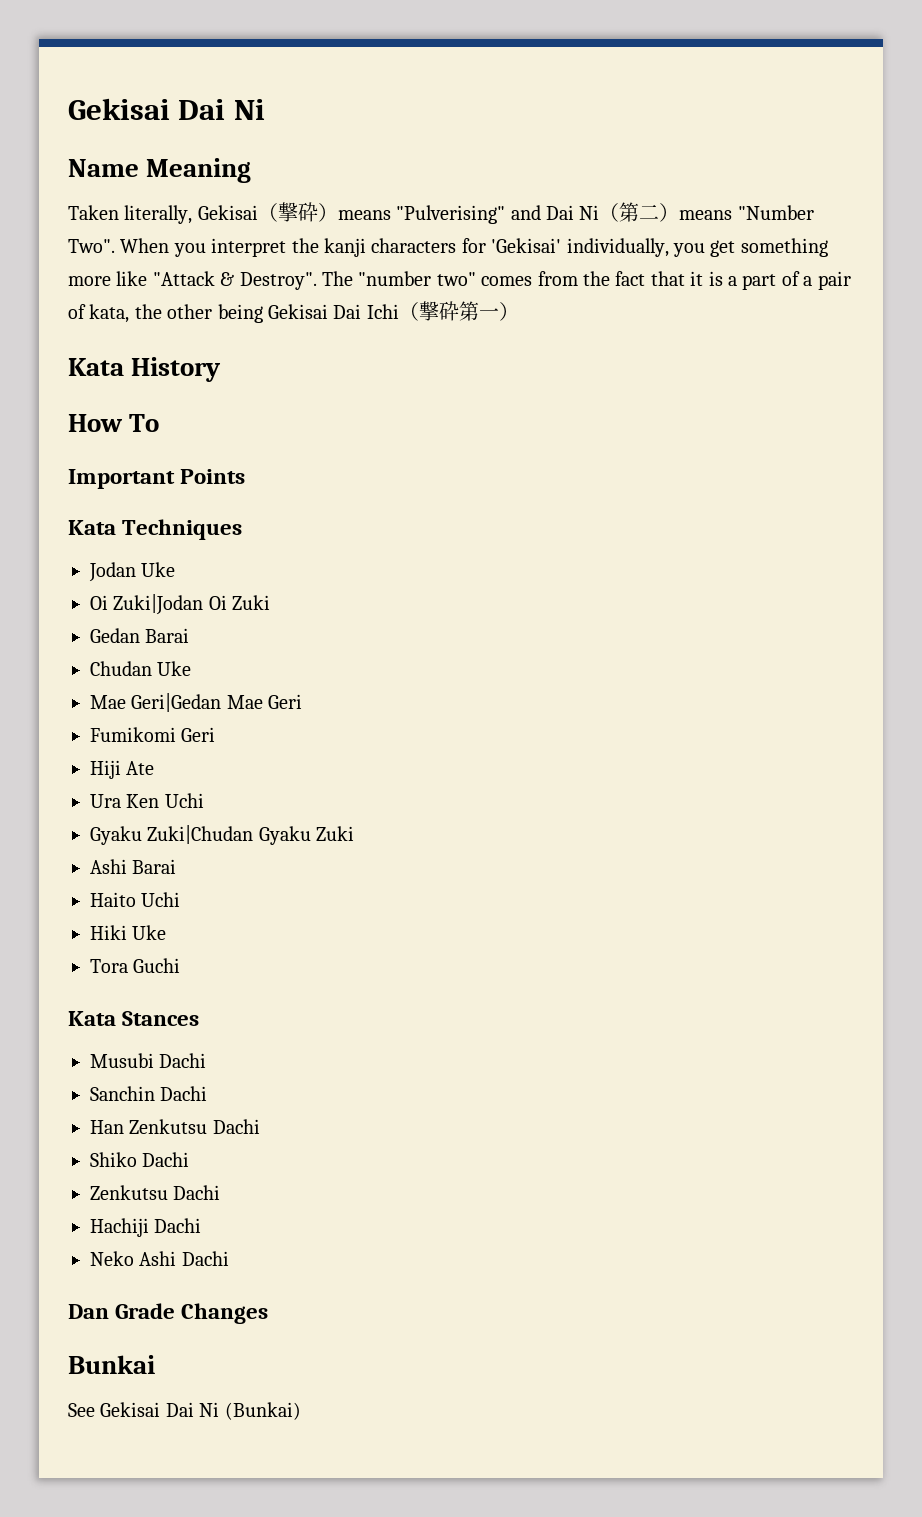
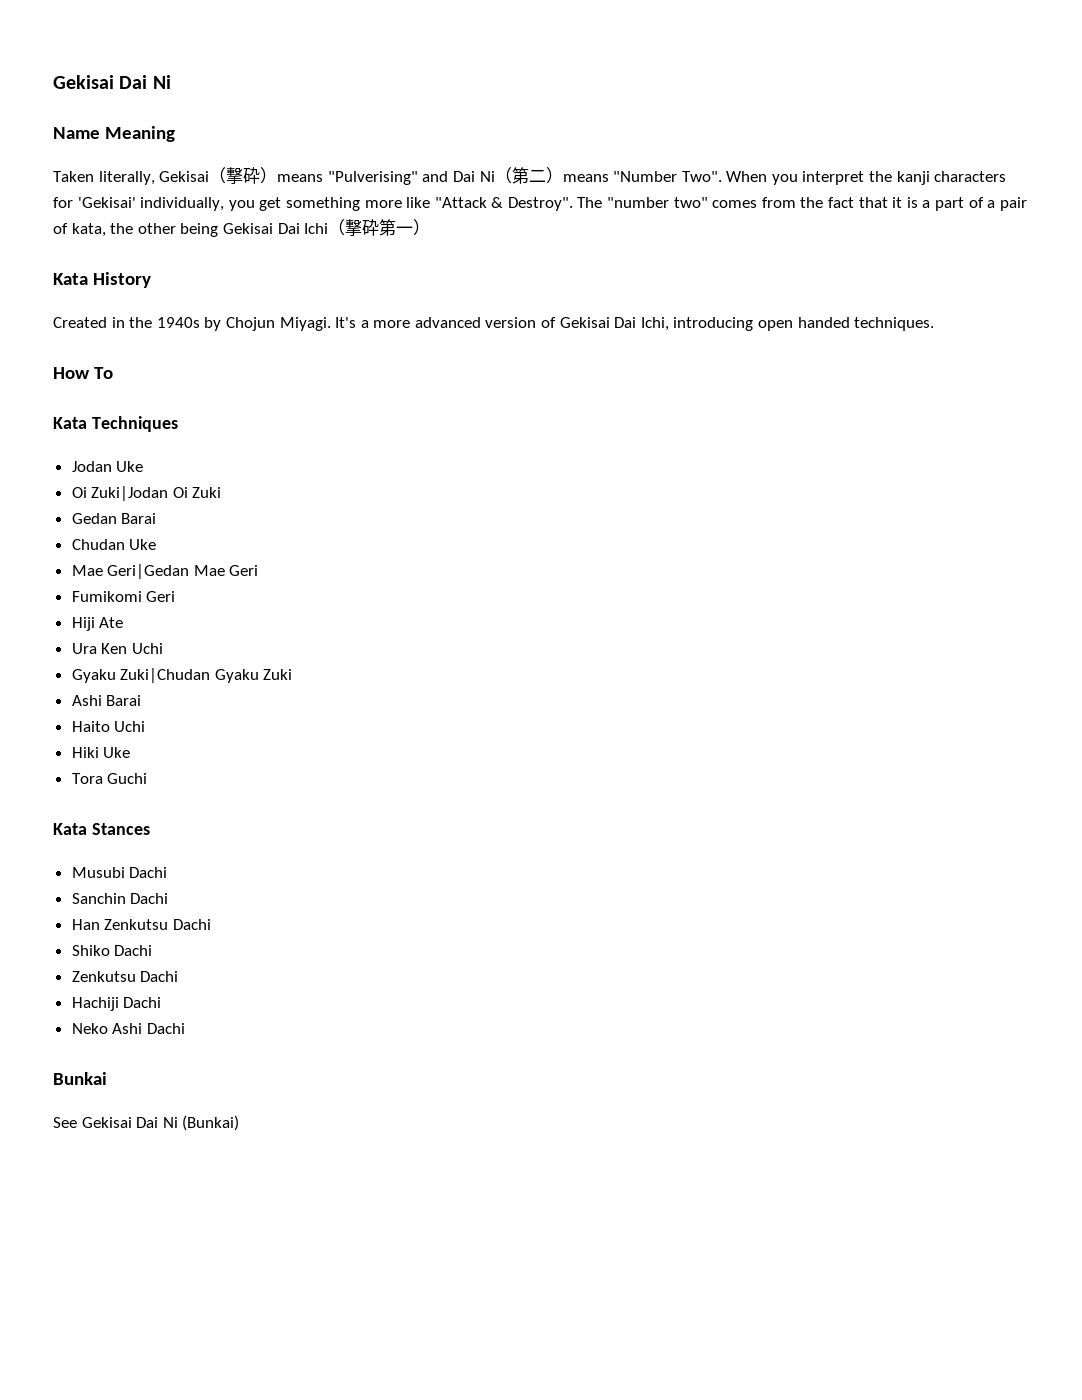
+ Created in the 1940s by Chojun Miyagi. It's a more advanced version of Gekisai Dai Ichi, introducing open handed techniques.
- Important Points
- Dan Grade Changes

